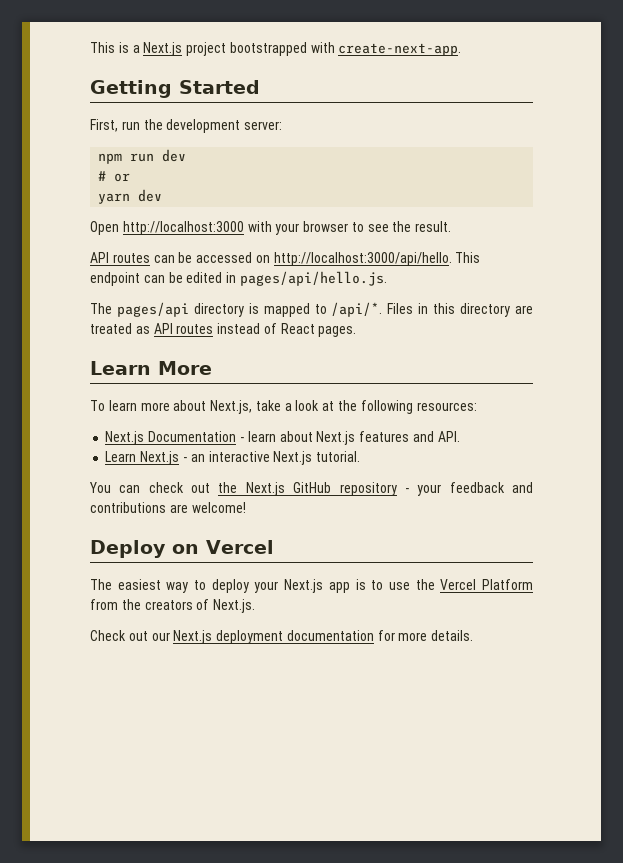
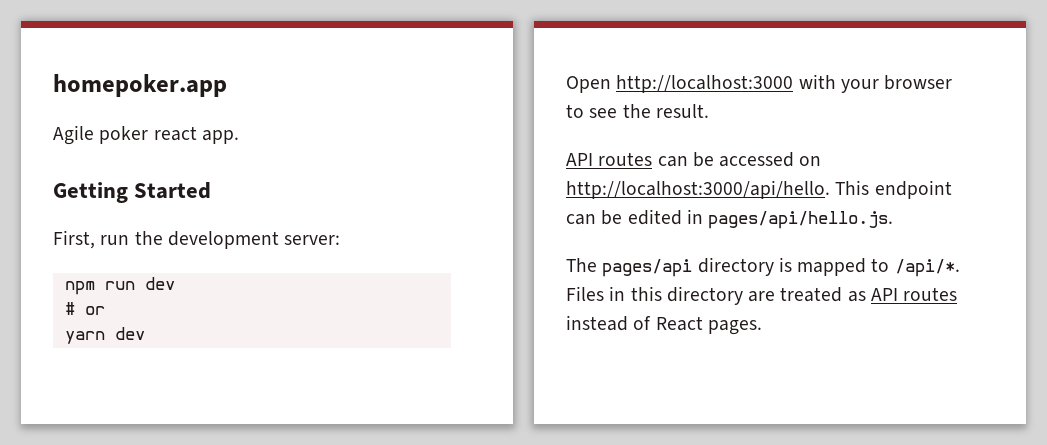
- This is a Next.js project bootstrapped with create-next-app.
+ homepoker.app
+ Agile poker react app.
- Learn More
- To learn more about Next.js, take a look at the following resources:
- Next.js Documentation - learn about Next.js features and API.
- Learn Next.js - an interactive Next.js tutorial.
- You can check out the Next.js GitHub repository - your feedback and contributions are welcome!
- Deploy on Vercel
- The easiest way to deploy your Next.js app is to use the Vercel Platform from the creators of Next.js.
- Check out our Next.js deployment documentation for more details.

